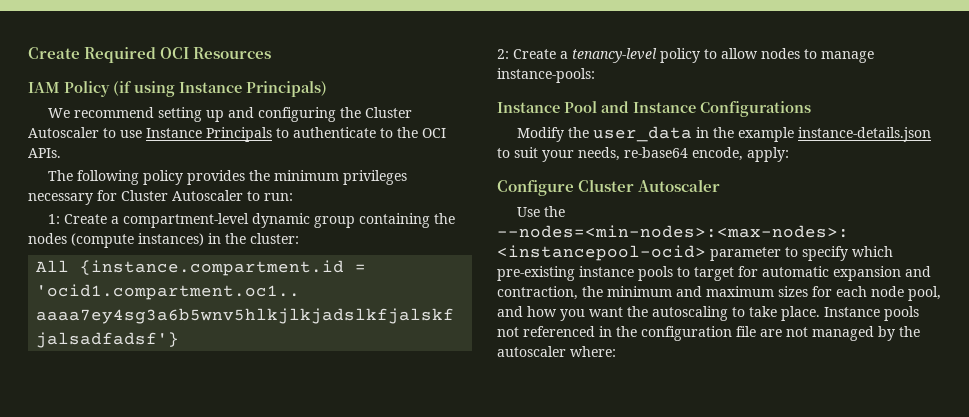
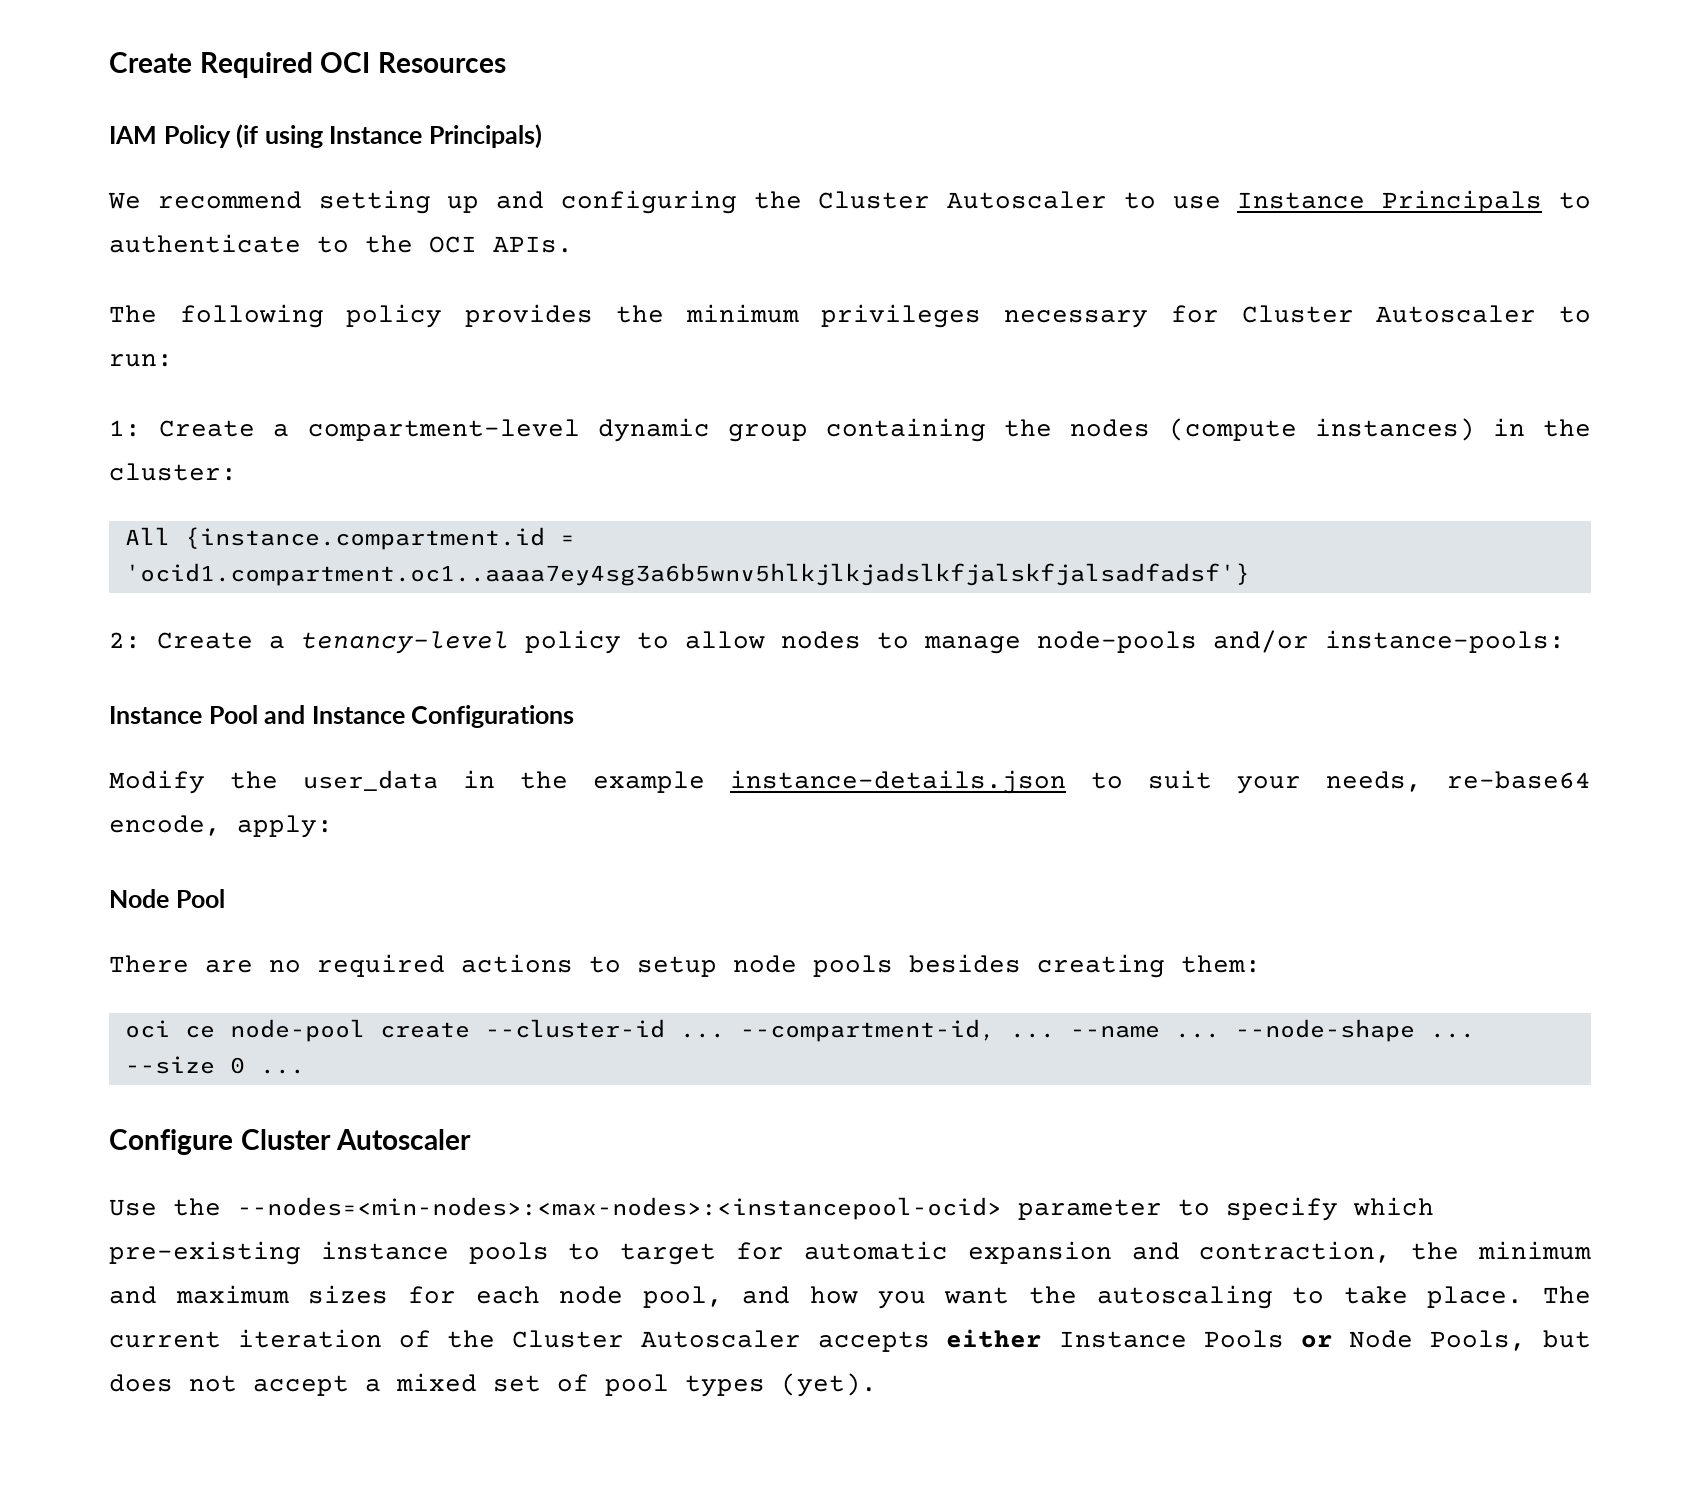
- 2: Create a tenancy-level policy to allow nodes to manage instance-pools:
+ 2: Create a tenancy-level policy to allow nodes to manage node-pools and/or instance-pools:
+ Node Pool
+ There are no required actions to setup node pools besides creating them:
+ oci ce node-pool create --cluster-id ... --compartment-id, ... --name ... --node-shape ... --size 0 ...
- Instance pools not referenced in the configuration file are not managed by the autoscaler where:
+ The current iteration of the Cluster Autoscaler accepts either Instance Pools or Node Pools, but does not accept a mixed set of pool types (yet).

